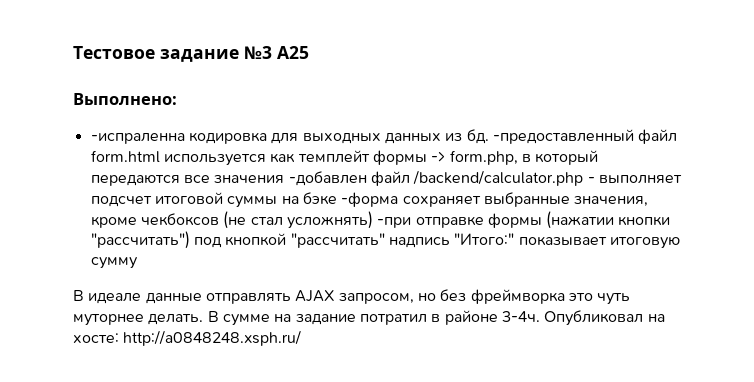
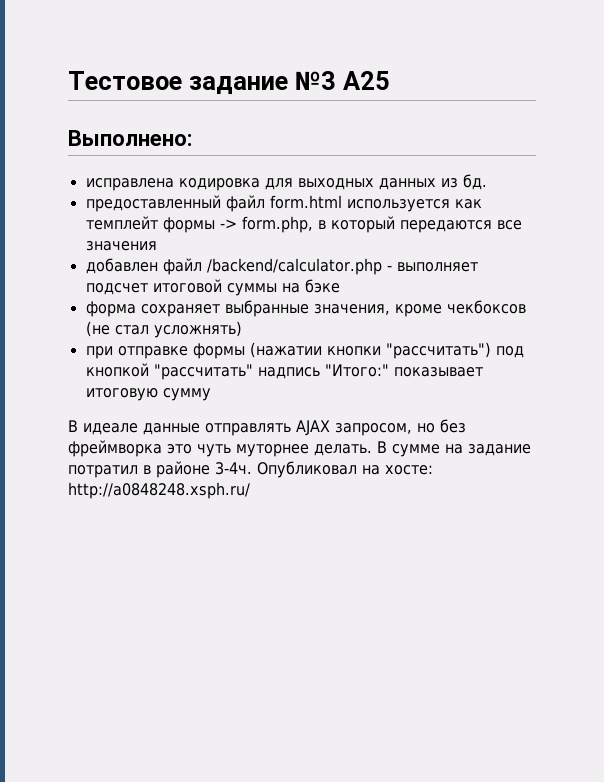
- -испраленна кодировка для выходных данных из бд. -предоставленный файл form.html используется как темплейт формы -> form.php, в который передаются все значения -добавлен файл /backend/calculator.php - выполняет подсчет итоговой суммы на бэке -форма сохраняет выбранные значения, кроме чекбоксов (не стал усложнять) -при отправке формы (нажатии кнопки "рассчитать") под кнопкой "рассчитать" надпись "Итого:" показывает итоговую сумму
+ исправлена кодировка для выходных данных из бд.
+ предоставленный файл form.html используется как темплейт формы -> form.php, в который передаются все значения
+ добавлен файл /backend/calculator.php - выполняет подсчет итоговой суммы на бэке
+ форма сохраняет выбранные значения, кроме чекбоксов (не стал усложнять)
+ при отправке формы (нажатии кнопки "рассчитать") под кнопкой "рассчитать" надпись "Итого:" показывает итоговую сумму

